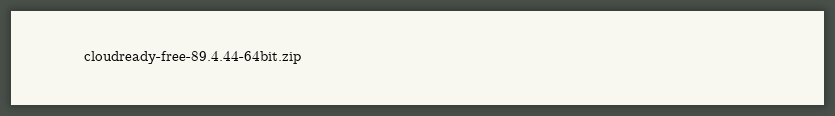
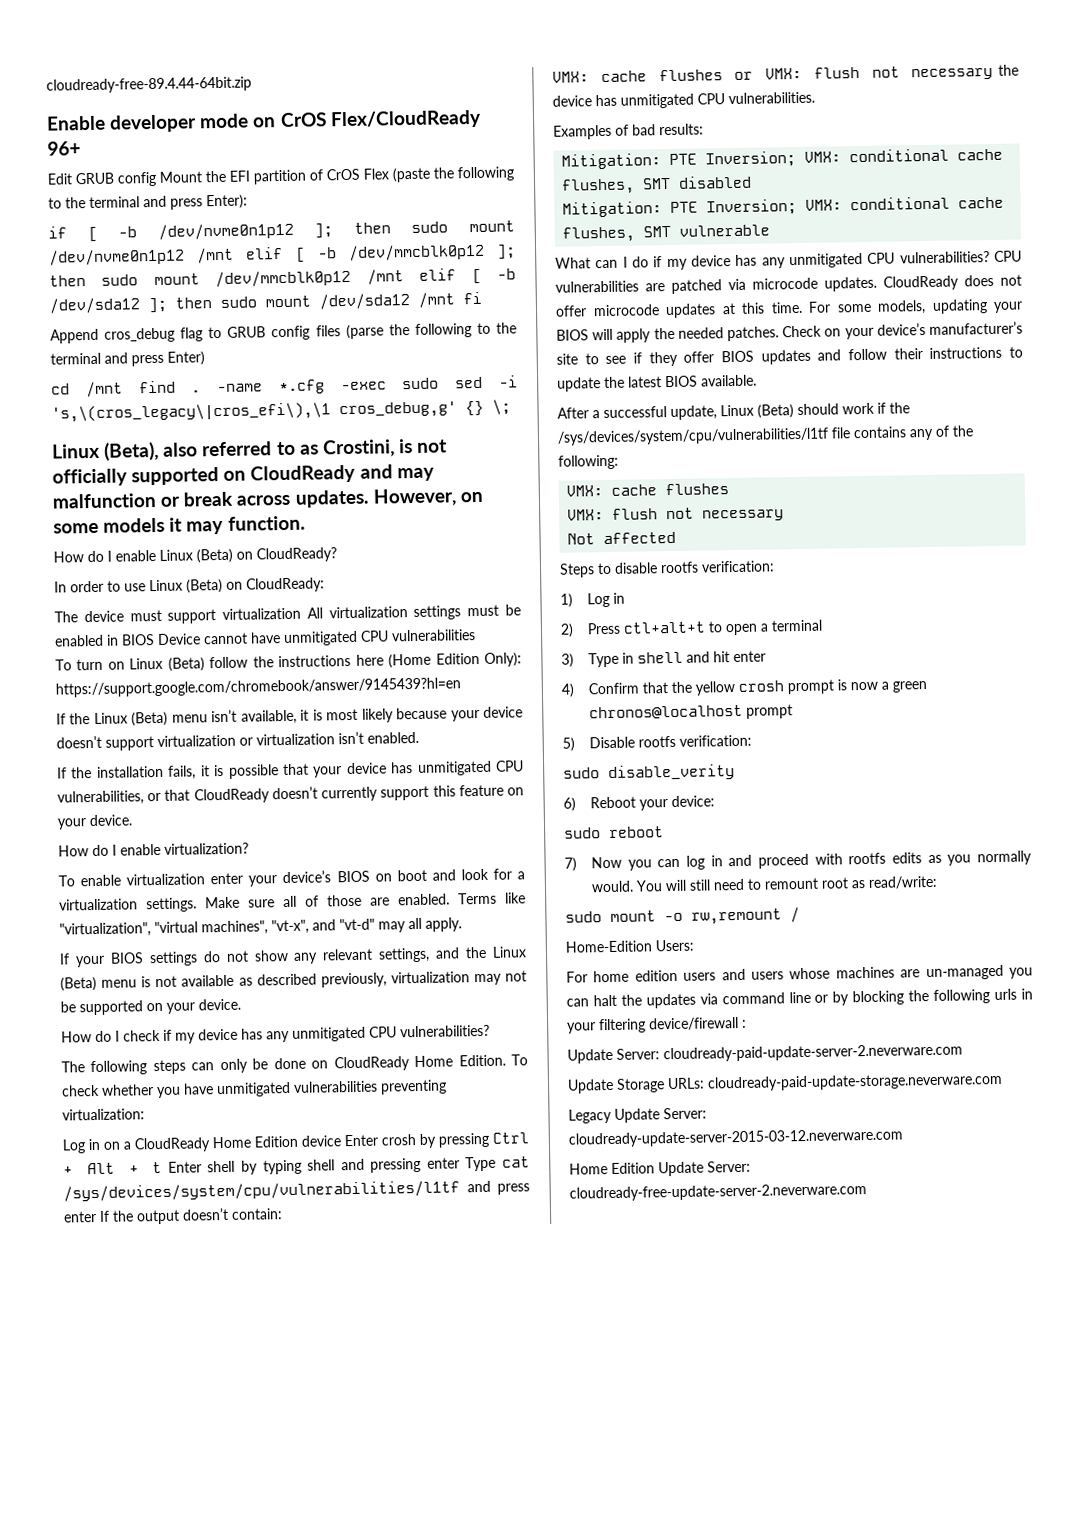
+ Enable developer mode on CrOS Flex/CloudReady 96+
+ Edit GRUB config Mount the EFI partition of CrOS Flex (paste the following to the terminal and press Enter):
+ if [ -b /dev/nvme0n1p12 ]; then sudo mount /dev/nvme0n1p12 /mnt elif [ -b /dev/mmcblk0p12 ]; then sudo mount /dev/mmcblk0p12 /mnt elif [ -b /dev/sda12 ]; then sudo mount /dev/sda12 /mnt fi
+ Append cros_debug flag to GRUB config files (parse the following to the terminal and press Enter)
+ cd /mnt find . -name *.cfg -exec sudo sed -i 's,\(cros_legacy\|cros_efi\),\1 cros_debug,g' {} \;
+ Linux (Beta), also referred to as Crostini, is not officially supported on CloudReady and may malfunction or break across updates. However, on some models it may function.
+ How do I enable Linux (Beta) on CloudReady?
+ In order to use Linux (Beta) on CloudReady:
+ The device must support virtualization All virtualization settings must be enabled in BIOS Device cannot have unmitigated CPU vulnerabilities
+ To turn on Linux (Beta) follow the instructions here (Home Edition Only): https://support.google.com/chromebook/answer/9145439?hl=en
+ If the Linux (Beta) menu isn’t available, it is most likely because your device doesn’t support virtualization or virtualization isn’t enabled.
+ If the installation fails, it is possible that your device has unmitigated CPU vulnerabilities, or that CloudReady doesn’t currently support this feature on your device.
+ How do I enable virtualization?
+ To enable virtualization enter your device’s BIOS on boot and look for a virtualization settings. Make sure all of those are enabled. Terms like "virtualization", "virtual machines", "vt-x", and "vt-d" may all apply.
+ If your BIOS settings do not show any relevant settings, and the Linux (Beta) menu is not available as described previously, virtualization may not be supported on your device.
+ How do I check if my device has any unmitigated CPU vulnerabilities?
+ The following steps can only be done on CloudReady Home Edition. To check whether you have unmitigated vulnerabilities preventing virtualization:
+ Log in on a CloudReady Home Edition device Enter crosh by pressing Ctrl + Alt + t Enter shell by typing shell and pressing enter Type cat /sys/devices/system/cpu/vulnerabilities/l1tf and press enter If the output doesn’t contain:
+ VMX: cache flushes or VMX: flush not necessary the device has unmitigated CPU vulnerabilities.
+ Examples of bad results:
+ Mitigation: PTE Inversion; VMX: conditional cache flushes, SMT disabled
+ Mitigation: PTE Inversion; VMX: conditional cache flushes, SMT vulnerable
+ What can I do if my device has any unmitigated CPU vulnerabilities? CPU vulnerabilities are patched via microcode updates. CloudReady does not offer microcode updates at this time. For some models, updating your BIOS will apply the needed patches. Check on your device’s manufacturer’s site to see if they offer BIOS updates and follow their instructions to update the latest BIOS available.
+ After a successful update, Linux (Beta) should work if the /sys/devices/system/cpu/vulnerabilities/l1tf file contains any of the following:
+ VMX: cache flushes
+ VMX: flush not necessary
+ Not affected
+ Steps to disable rootfs verification:
+ 1) Log in
+ 2) Press ctl+alt+t to open a terminal
+ 3) Type in shell and hit enter
+ 4) Confirm that the yellow crosh prompt is now a green chronos@localhost prompt
+ 5) Disable rootfs verification:
+ sudo disable_verity
+ 6) Reboot your device:
+ sudo reboot
+ 7) Now you can log in and proceed with rootfs edits as you normally would. You will still need to remount root as read/write:
+ sudo mount -o rw,remount /
+ Home-Edition Users:
+ For home edition users and users whose machines are un-managed you can halt the updates via command line or by blocking the following urls in your filtering device/firewall :
+ Update Server: cloudready-paid-update-server-2.neverware.com
+ Update Storage URLs: cloudready-paid-update-storage.neverware.com
+ Legacy Update Server: cloudready-update-server-2015-03-12.neverware.com
+ Home Edition Update Server: cloudready-free-update-server-2.neverware.com

